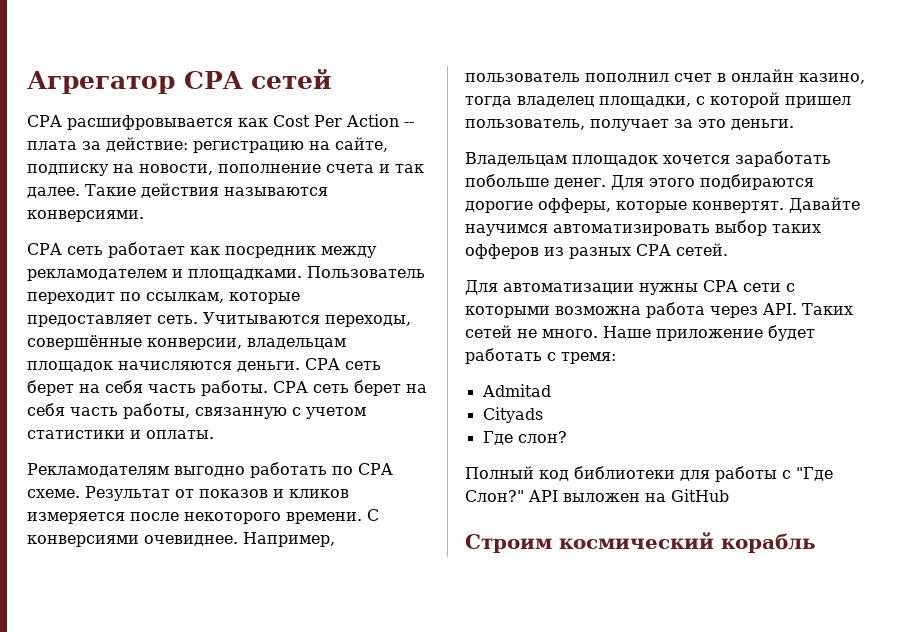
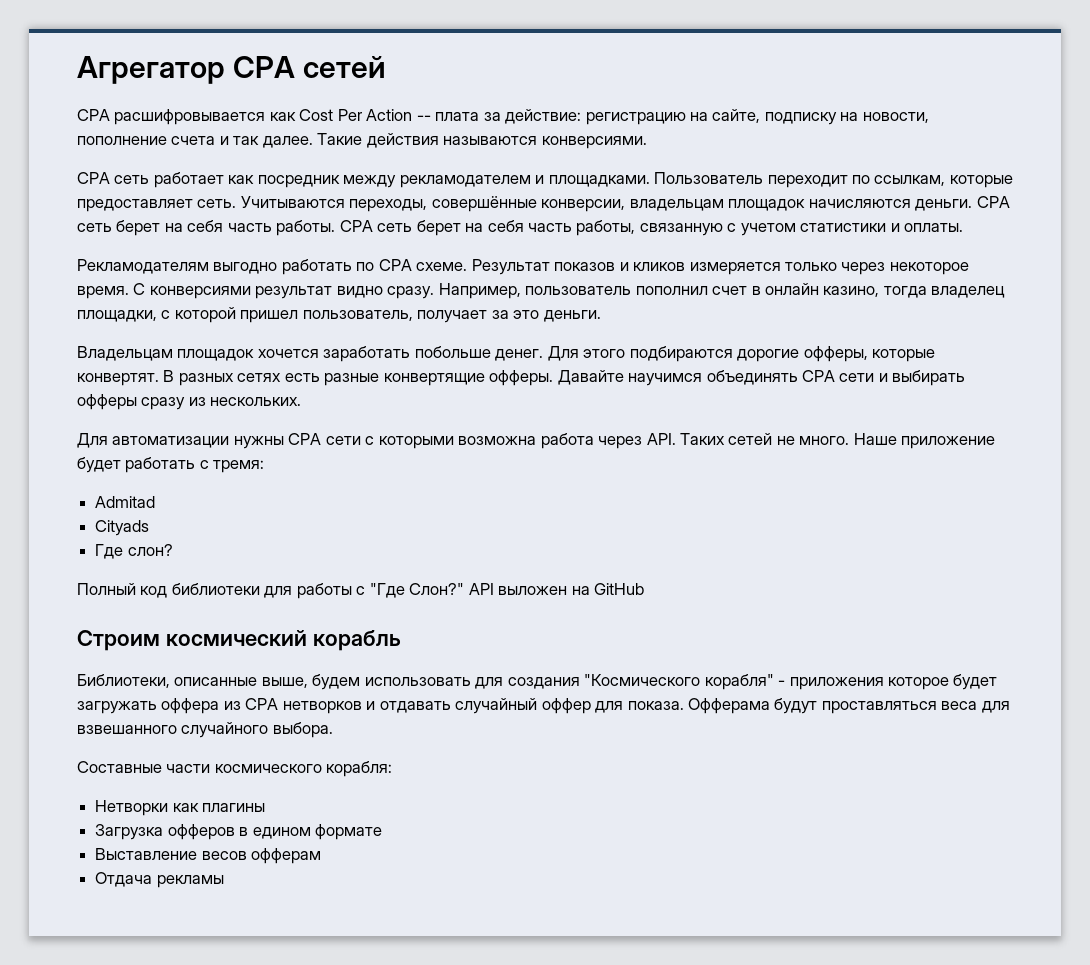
- Результат от показов и кликов измеряется после некоторого времени. С конверсиями очевиднее.
+ Результат показов и кликов измеряется только через некоторое время. С конверсиями результат видно сразу.
- Давайте научимся автоматизировать выбор таких офферов из разных CPA сетей.
+ В разных сетях есть разные конвертящие офферы. Давайте научимся объединять CPA сети и выбирать офферы сразу из нескольких.
+ Библиотеки, описанные выше, будем использовать для создания "Космического корабля" - приложения которое будет загружать оффера из CPA нетворков и отдавать случайный оффер для показа. Офферама будут проставляться веса для взвешанного случайного выбора.
+ Составные части космического корабля:
+ Нетворки как плагины
+ Загрузка офферов в едином формате
+ Выставление весов офферам
+ Отдача рекламы

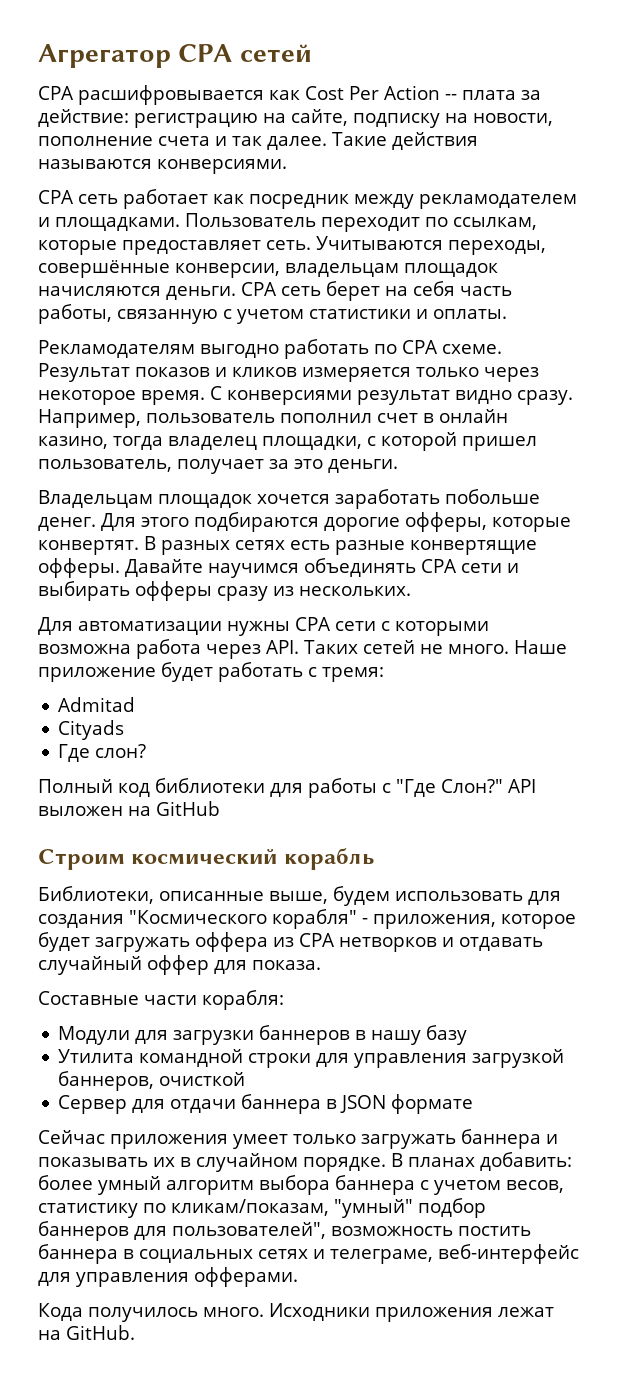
- CPA сеть берет на себя часть работы. CPA сеть берет на себя часть работы, связанную с учетом статистики и оплаты.
+ CPA сеть берет на себя часть работы, связанную с учетом статистики и оплаты.
- Библиотеки, описанные выше, будем использовать для создания "Космического корабля" - приложения которое будет загружать оффера из CPA нетворков и отдавать случайный оффер для показа. Офферама будут проставляться веса для взвешанного случайного выбора.
+ Библиотеки, описанные выше, будем использовать для создания "Космического корабля" - приложения, которое будет загружать оффера из CPA нетворков и отдавать случайный оффер для показа.
- Составные части космического корабля:
+ Составные части корабля:
- Нетворки как плагины
- Загрузка офферов в едином формате
- Выставление весов офферам
- Отдача рекламы
+ Модули для загрузки баннеров в нашу базу
+ Утилита командной строки для управления загрузкой баннеров, очисткой
+ Сервер для отдачи баннера в JSON формате
+ Сейчас приложения умеет только загружать баннера и показывать их в случайном порядке. В планах добавить: более умный алгоритм выбора баннера с учетом весов, статистику по кликам/показам, "умный" подбор баннеров для пользователей", возможность постить баннера в социальных сетях и телеграме, веб-интерфейс для управления офферами.
+ Кода получилось много. Исходники приложения лежат на GitHub.

